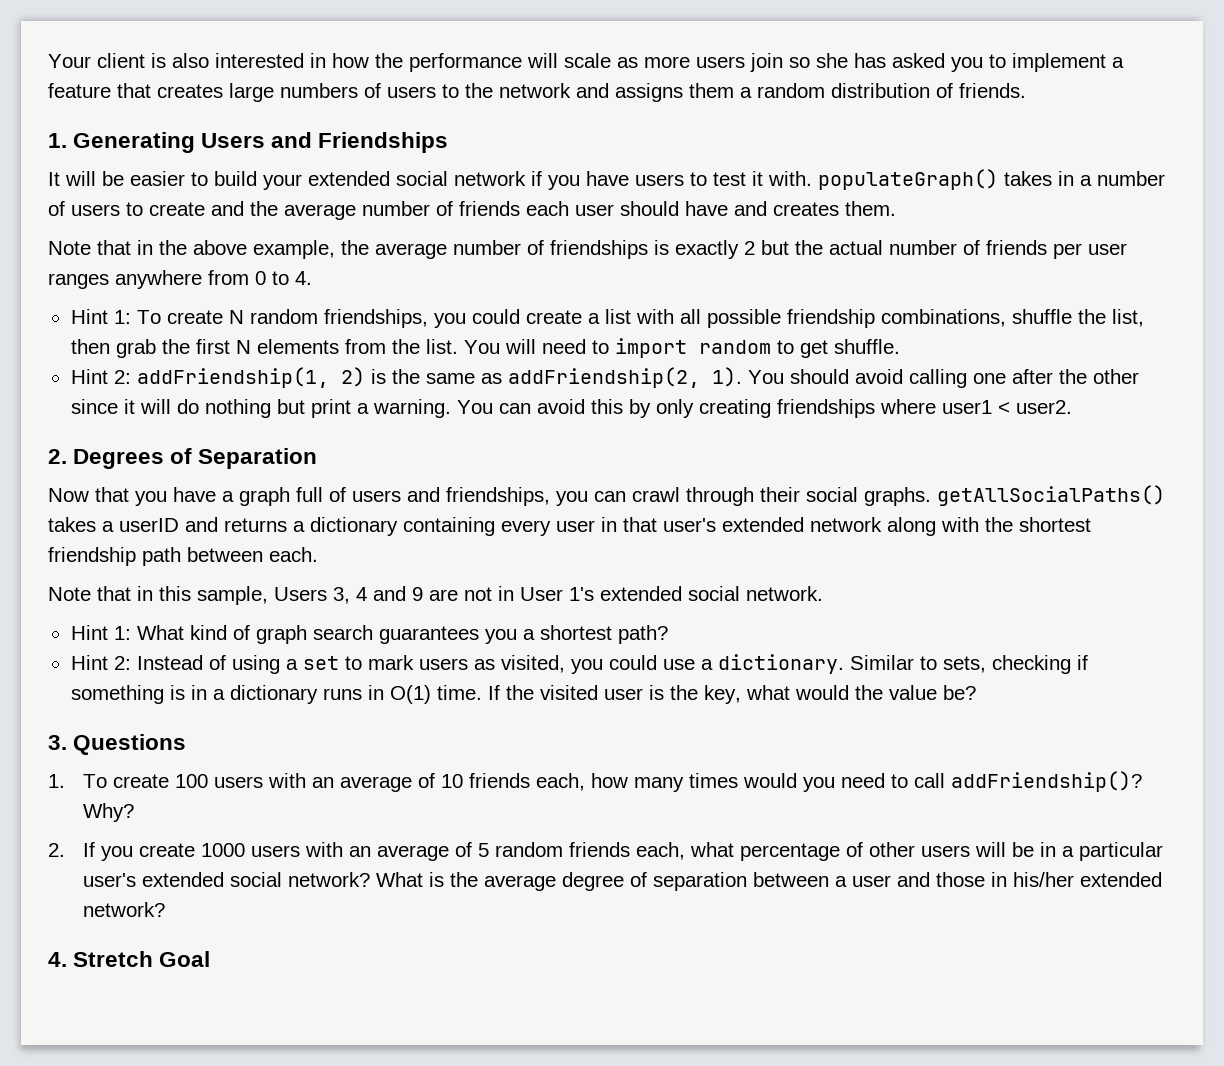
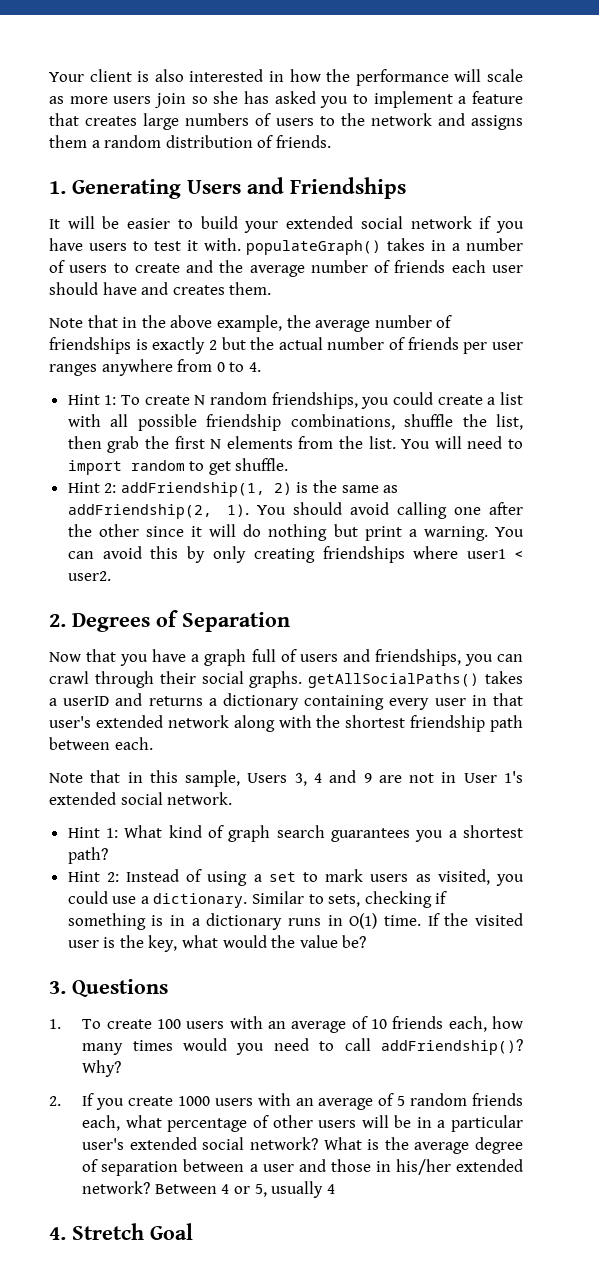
+ Between 4 or 5, usually 4

